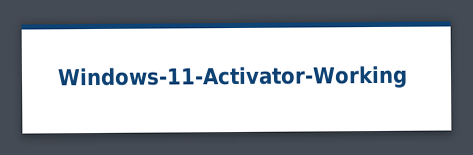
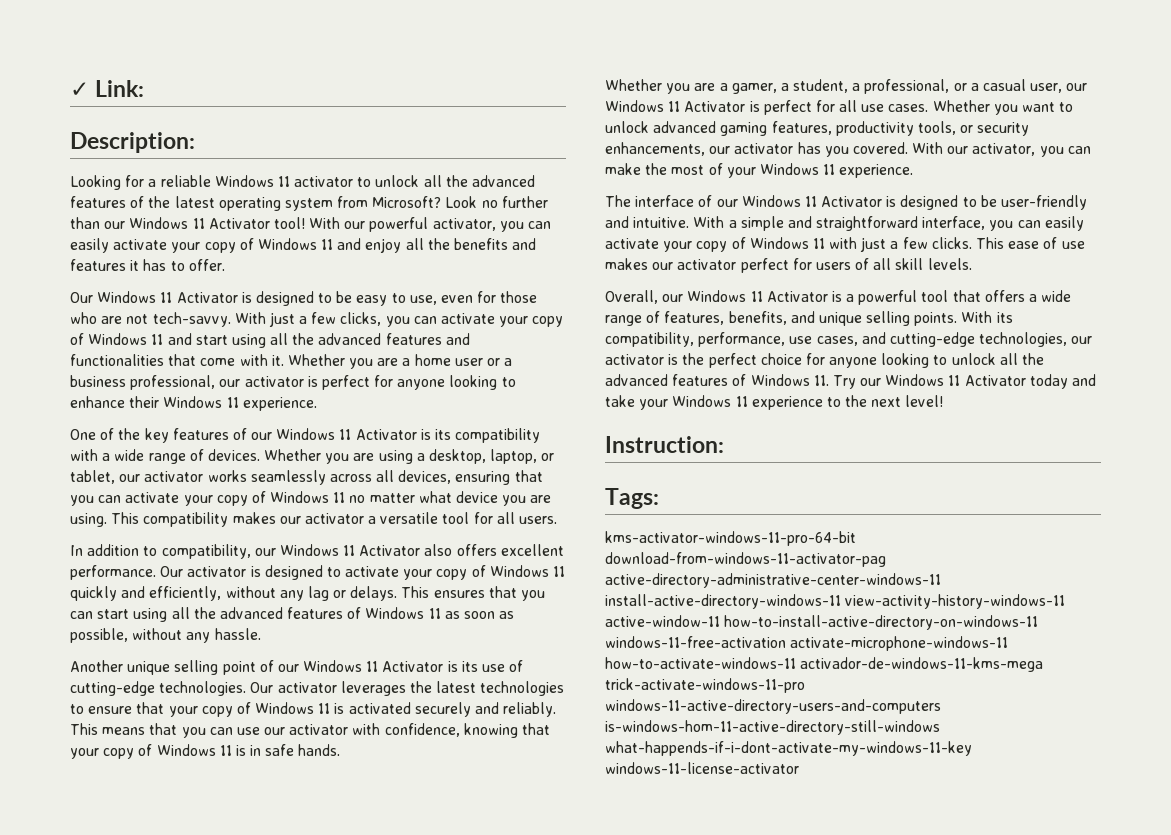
- Windows-11-Activator-Working
+ ✓ Link:
+ Description:
+ Looking for a reliable Windows 11 activator to unlock all the advanced features of the latest operating system from Microsoft? Look no further than our Windows 11 Activator tool! With our powerful activator, you can easily activate your copy of Windows 11 and enjoy all the benefits and features it has to offer.
+ Our Windows 11 Activator is designed to be easy to use, even for those who are not tech-savvy. With just a few clicks, you can activate your copy of Windows 11 and start using all the advanced features and functionalities that come with it. Whether you are a home user or a business professional, our activator is perfect for anyone looking to enhance their Windows 11 experience.
+ One of the key features of our Windows 11 Activator is its compatibility with a wide range of devices. Whether you are using a desktop, laptop, or tablet, our activator works seamlessly across all devices, ensuring that you can activate your copy of Windows 11 no matter what device you are using. This compatibility makes our activator a versatile tool for all users.
+ In addition to compatibility, our Windows 11 Activator also offers excellent performance. Our activator is designed to activate your copy of Windows 11 quickly and efficiently, without any lag or delays. This ensures that you can start using all the advanced features of Windows 11 as soon as possible, without any hassle.
+ Another unique selling point of our Windows 11 Activator is its use of cutting-edge technologies. Our activator leverages the latest technologies to ensure that your copy of Windows 11 is activated securely and reliably. This means that you can use our activator with confidence, knowing that your copy of Windows 11 is in safe hands.
+ Whether you are a gamer, a student, a professional, or a casual user, our Windows 11 Activator is perfect for all use cases. Whether you want to unlock advanced gaming features, productivity tools, or security enhancements, our activator has you covered. With our activator, you can make the most of your Windows 11 experience.
+ The interface of our Windows 11 Activator is designed to be user-friendly and intuitive. With a simple and straightforward interface, you can easily activate your copy of Windows 11 with just a few clicks. This ease of use makes our activator perfect for users of all skill levels.
+ Overall, our Windows 11 Activator is a powerful tool that offers a wide range of features, benefits, and unique selling points. With its compatibility, performance, use cases, and cutting-edge technologies, our activator is the perfect choice for anyone looking to unlock all the advanced features of Windows 11. Try our Windows 11 Activator today and take your Windows 11 experience to the next level!
+ Instruction:
+ Tags:
+ kms-activator-windows-11-pro-64-bit download-from-windows-11-activator-pag active-directory-administrative-center-windows-11 install-active-directory-windows-11 view-activity-history-windows-11 active-window-11 how-to-install-active-directory-on-windows-11 windows-11-free-activation activate-microphone-windows-11 how-to-activate-windows-11 activador-de-windows-11-kms-mega trick-activate-windows-11-pro windows-11-active-directory-users-and-computers is-windows-hom-11-active-directory-still-windows what-happends-if-i-dont-activate-my-windows-11-key windows-11-license-activator

